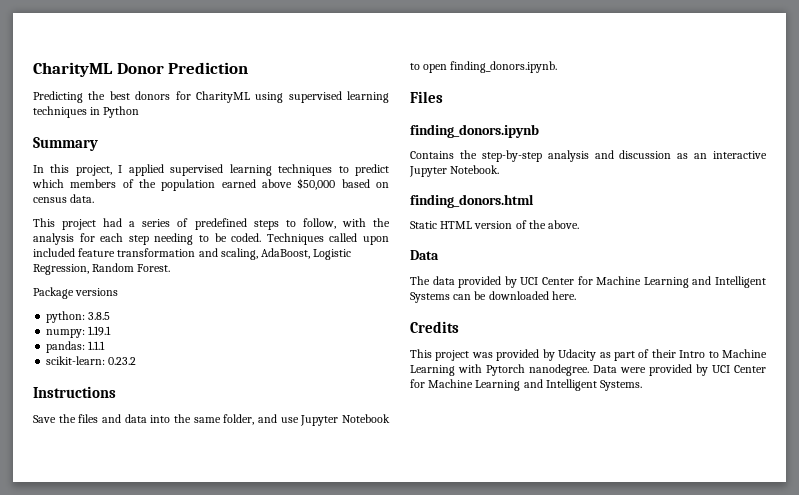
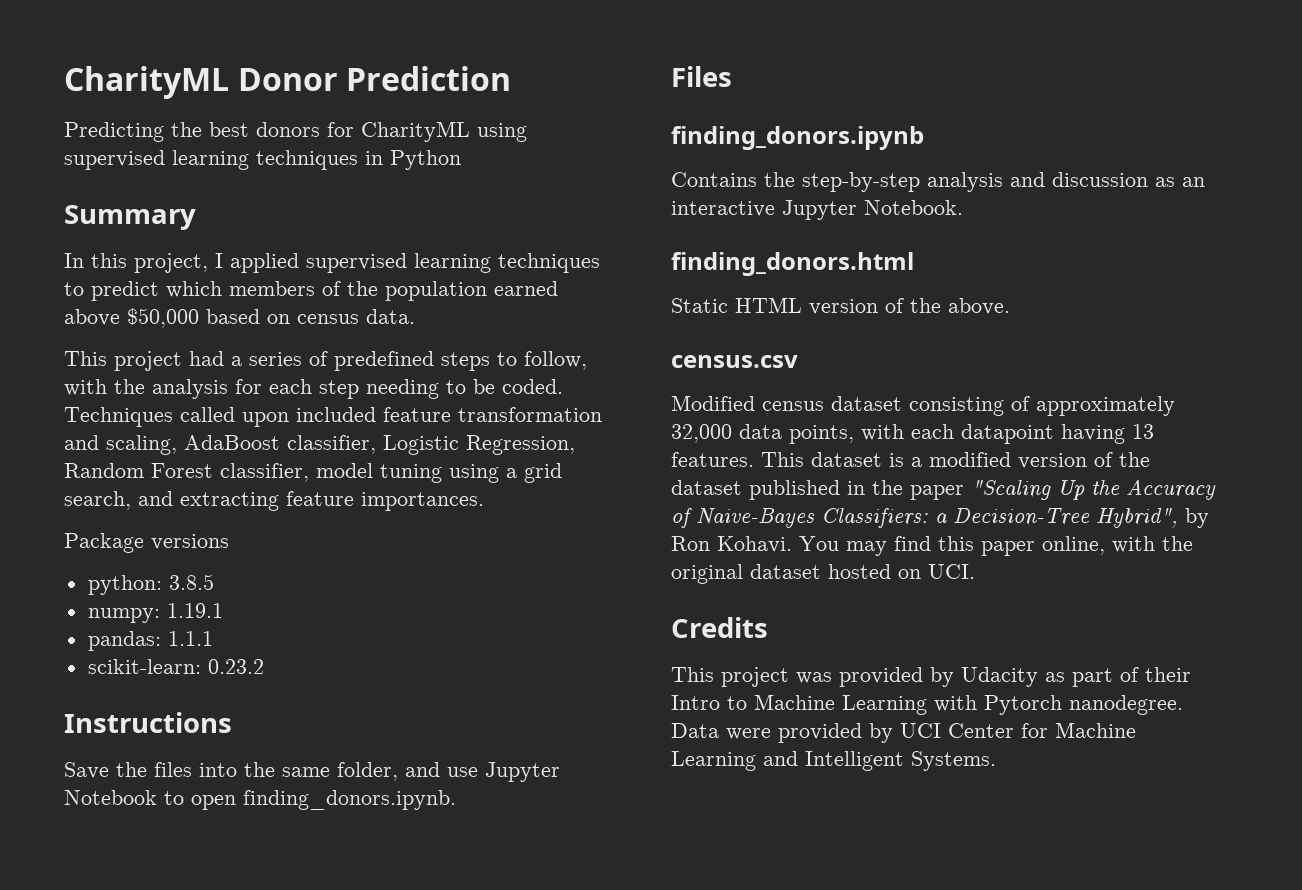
- Techniques called upon included feature transformation and scaling, AdaBoost, Logistic Regression, Random Forest.
+ Techniques called upon included feature transformation and scaling, AdaBoost classifier, Logistic Regression, Random Forest classifier, model tuning using a grid search, and extracting feature importances.
- Save the files and data into the same folder, and use Jupyter Notebook to open finding_donors.ipynb.
+ Save the files into the same folder, and use Jupyter Notebook to open finding_donors.ipynb.
  Static HTML version of the above.
- Data
- The data provided by UCI Center for Machine Learning and Intelligent Systems can be downloaded here.
+ census.csv
+ Modified census dataset consisting of approximately 32,000 data points, with each datapoint having 13 features. This dataset is a modified version of the dataset published in the paper "Scaling Up the Accuracy of Naive-Bayes Classifiers: a Decision-Tree Hybrid", by Ron Kohavi. You may find this paper online, with the original dataset hosted on UCI.

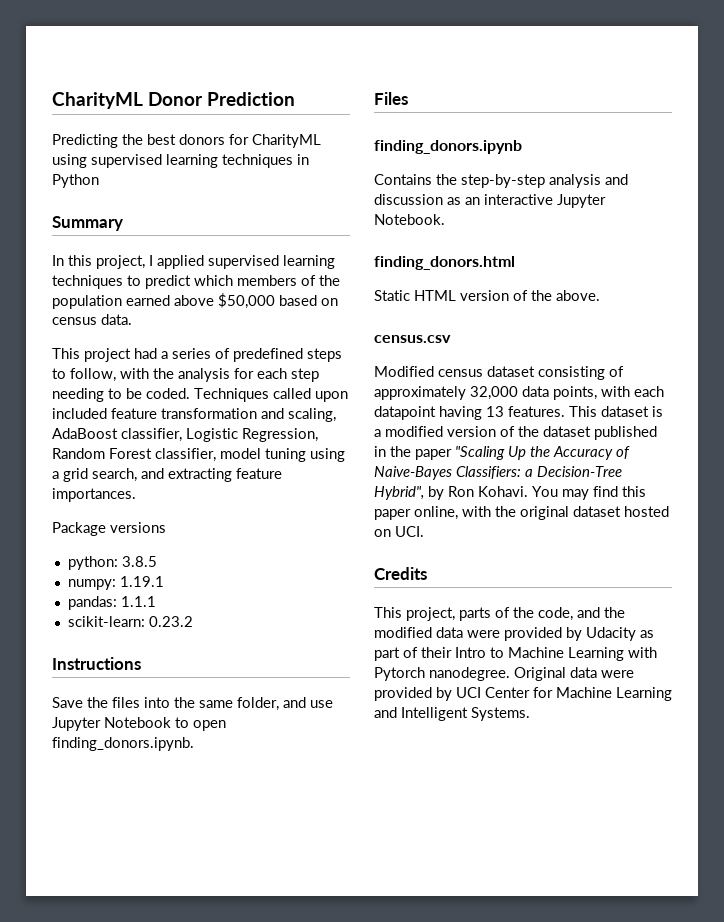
- This project was provided by Udacity as part of their Intro to Machine Learning with Pytorch nanodegree.
+ This project, parts of the code, and the modified data were provided by Udacity as part of their Intro to Machine Learning with Pytorch nanodegree.
- Data were provided by UCI Center for Machine Learning and Intelligent Systems.
+ Original data were provided by UCI Center for Machine Learning and Intelligent Systems.

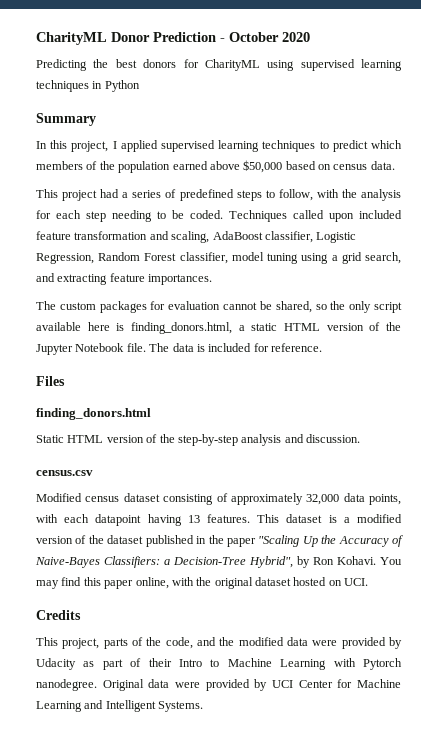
- CharityML Donor Prediction
+ CharityML Donor Prediction - October 2020
- Package versions
- python: 3.8.5
- numpy: 1.19.1
- pandas: 1.1.1
- scikit-learn: 0.23.2
- Instructions
- Save the files into the same folder, and use Jupyter Notebook to open finding_donors.ipynb.
+ The custom packages for evaluation cannot be shared, so the only script available here is finding_donors.html, a static HTML version of the Jupyter Notebook file. The data is included for reference.
  Files
- finding_donors.ipynb
- Contains the step-by-step analysis and discussion as an interactive Jupyter Notebook.
- Static HTML version of the above.
+ Static HTML version of the step-by-step analysis and discussion.

